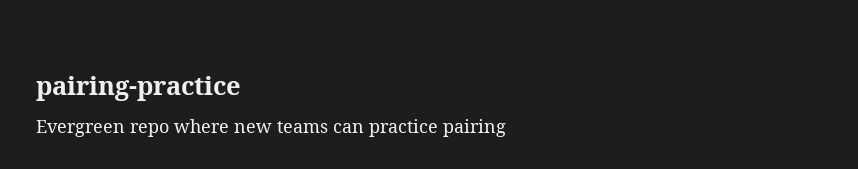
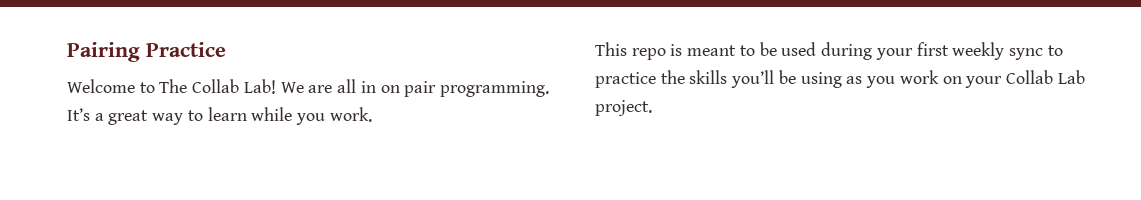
- pairing-practice
- Evergreen repo where new teams can practice pairing
+ Pairing Practice
+ Welcome to The Collab Lab! We are all in on pair programming. It’s a great way to learn while you work.
+ This repo is meant to be used during your first weekly sync to practice the skills you’ll be using as you work on your Collab Lab project.

